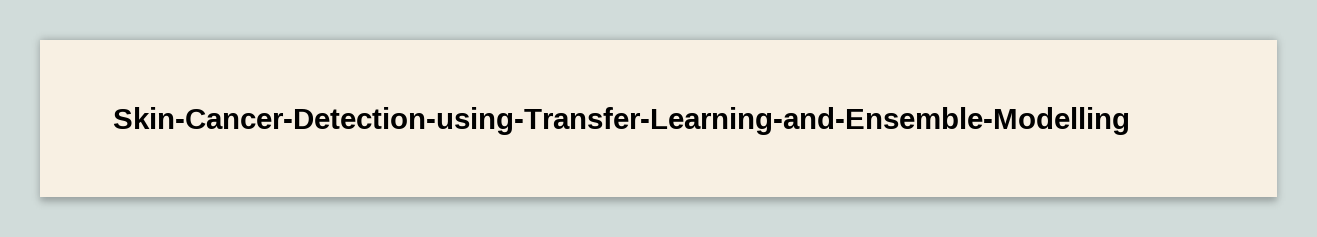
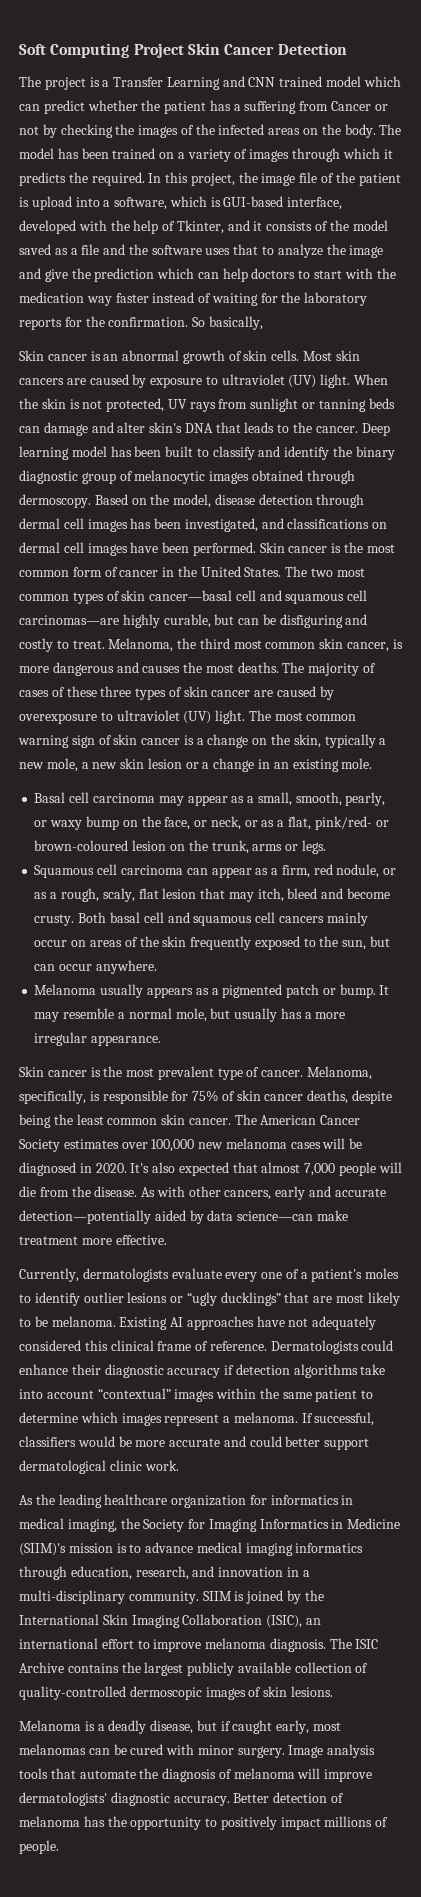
- Skin-Cancer-Detection-using-Transfer-Learning-and-Ensemble-Modelling
+ Soft Computing Project Skin Cancer Detection
+ The project is a Transfer Learning and CNN trained model which can predict whether the patient has a suffering from Cancer or not by checking the images of the infected areas on the body. The model has been trained on a variety of images through which it predicts the required. In this project, the image file of the patient is upload into a software, which is GUI-based interface, developed with the help of Tkinter, and it consists of the model saved as a file and the software uses that to analyze the image and give the prediction which can help doctors to start with the medication way faster instead of waiting for the laboratory reports for the confirmation. So basically,
+ Skin cancer is an abnormal growth of skin cells. Most skin cancers are caused by exposure to ultraviolet (UV) light. When the skin is not protected, UV rays from sunlight or tanning beds can damage and alter skin's DNA that leads to the cancer. Deep learning model has been built to classify and identify the binary diagnostic group of melanocytic images obtained through dermoscopy. Based on the model, disease detection through dermal cell images has been investigated, and classifications on dermal cell images have been performed. Skin cancer is the most common form of cancer in the United States. The two most common types of skin cancer—basal cell and squamous cell carcinomas—are highly curable, but can be disfiguring and costly to treat. Melanoma, the third most common skin cancer, is more dangerous and causes the most deaths. The majority of cases of these three types of skin cancer are caused by overexposure to ultraviolet (UV) light. The most common warning sign of skin cancer is a change on the skin, typically a new mole, a new skin lesion or a change in an existing mole.
+ Basal cell carcinoma may appear as a small, smooth, pearly, or waxy bump on the face, or neck, or as a flat, pink/red- or brown-coloured lesion on the trunk, arms or legs.
+ Squamous cell carcinoma can appear as a firm, red nodule, or as a rough, scaly, flat lesion that may itch, bleed and become crusty. Both basal cell and squamous cell cancers mainly occur on areas of the skin frequently exposed to the sun, but can occur anywhere.
+ Melanoma usually appears as a pigmented patch or bump. It may resemble a normal mole, but usually has a more irregular appearance.
+ Skin cancer is the most prevalent type of cancer. Melanoma, specifically, is responsible for 75% of skin cancer deaths, despite being the least common skin cancer. The American Cancer Society estimates over 100,000 new melanoma cases will be diagnosed in 2020. It's also expected that almost 7,000 people will die from the disease. As with other cancers, early and accurate detection—potentially aided by data science—can make treatment more effective.
+ Currently, dermatologists evaluate every one of a patient's moles to identify outlier lesions or “ugly ducklings” that are most likely to be melanoma. Existing AI approaches have not adequately considered this clinical frame of reference. Dermatologists could enhance their diagnostic accuracy if detection algorithms take into account “contextual” images within the same patient to determine which images represent a melanoma. If successful, classifiers would be more accurate and could better support dermatological clinic work.
+ As the leading healthcare organization for informatics in medical imaging, the Society for Imaging Informatics in Medicine (SIIM)'s mission is to advance medical imaging informatics through education, research, and innovation in a multi-disciplinary community. SIIM is joined by the International Skin Imaging Collaboration (ISIC), an international effort to improve melanoma diagnosis. The ISIC Archive contains the largest publicly available collection of quality-controlled dermoscopic images of skin lesions.
+ Melanoma is a deadly disease, but if caught early, most melanomas can be cured with minor surgery. Image analysis tools that automate the diagnosis of melanoma will improve dermatologists' diagnostic accuracy. Better detection of melanoma has the opportunity to positively impact millions of people.

